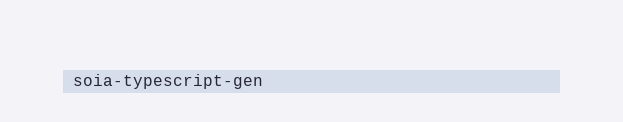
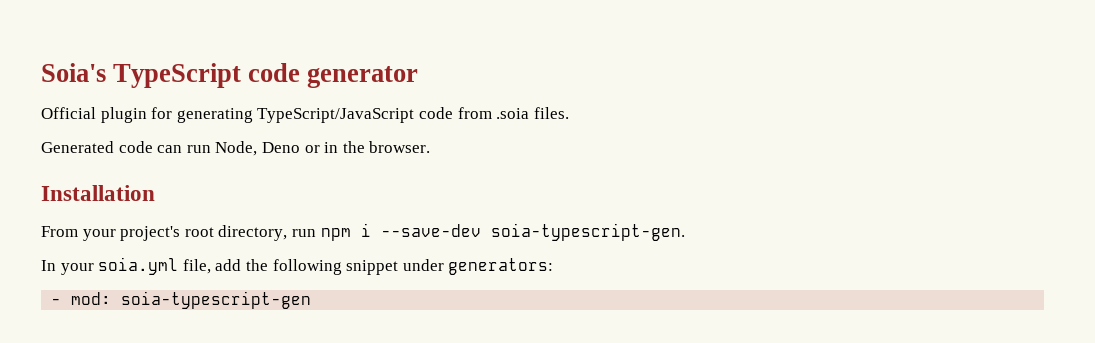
- soia-typescript-gen
+ Soia's TypeScript code generator
+ Official plugin for generating TypeScript/JavaScript code from .soia files.
+ Generated code can run Node, Deno or in the browser.
+ Installation
+ From your project's root directory, run npm i --save-dev soia-typescript-gen.
+ In your soia.yml file, add the following snippet under generators:
+ - mod: soia-typescript-gen

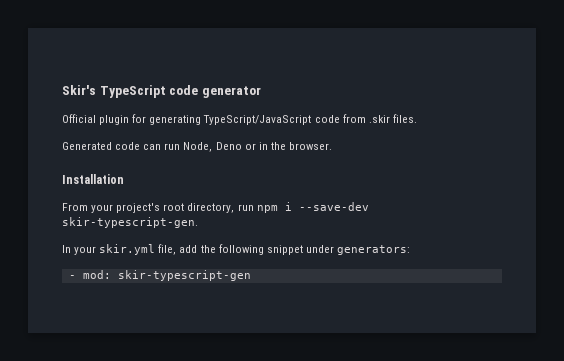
- Soia's TypeScript code generator
+ Skir's TypeScript code generator
- Official plugin for generating TypeScript/JavaScript code from .soia files.
+ Official plugin for generating TypeScript/JavaScript code from .skir files.
- From your project's root directory, run npm i --save-dev soia-typescript-gen.
+ From your project's root directory, run npm i --save-dev skir-typescript-gen.
- In your soia.yml file, add the following snippet under generators:
+ In your skir.yml file, add the following snippet under generators:
- - mod: soia-typescript-gen
+ - mod: skir-typescript-gen

